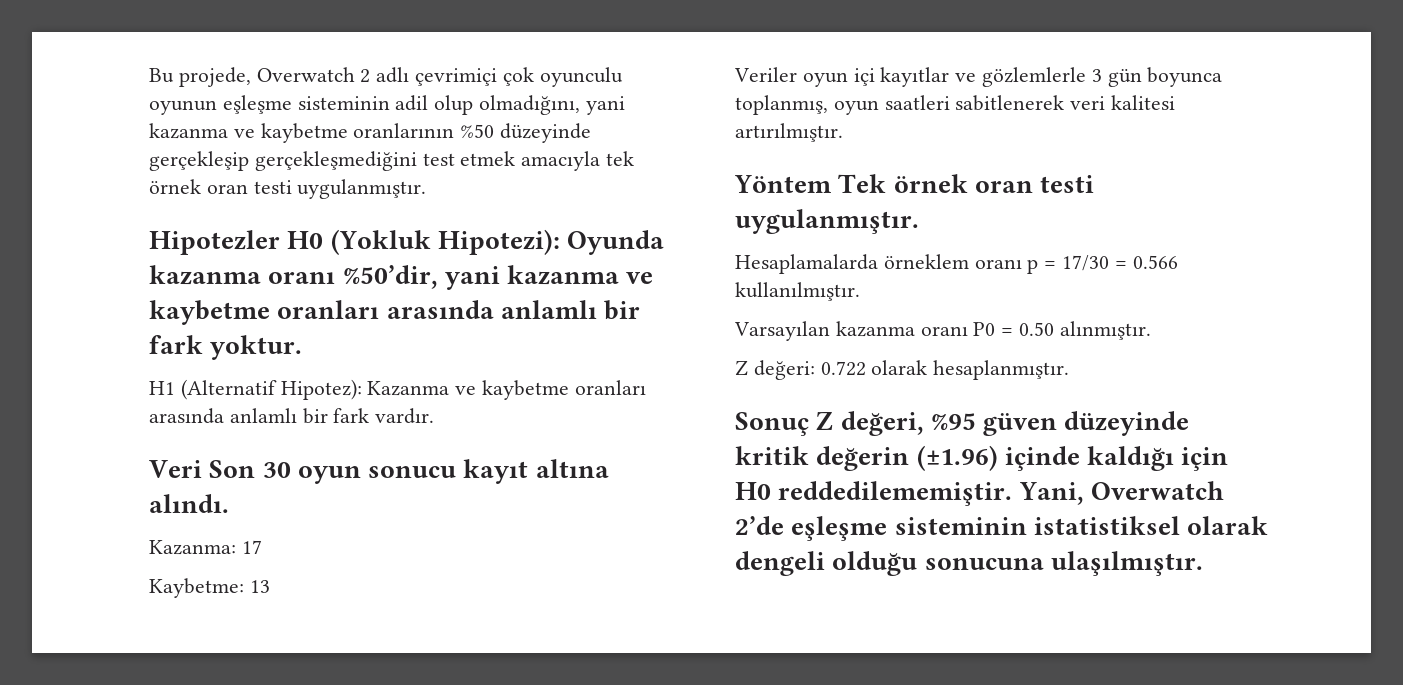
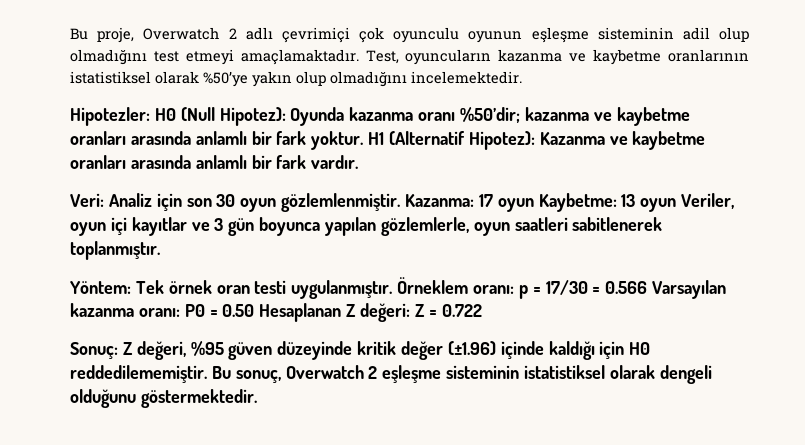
- Bu projede, Overwatch 2 adlı çevrimiçi çok oyunculu oyunun eşleşme sisteminin adil olup olmadığını, yani kazanma ve kaybetme oranlarının %50 düzeyinde gerçekleşip gerçekleşmediğini test etmek amacıyla tek örnek oran testi uygulanmıştır.
- Hipotezler H0 (Yokluk Hipotezi): Oyunda kazanma oranı %50’dir, yani kazanma ve kaybetme oranları arasında anlamlı bir fark yoktur.
- H1 (Alternatif Hipotez): Kazanma ve kaybetme oranları arasında anlamlı bir fark vardır.
+ Bu proje, Overwatch 2 adlı çevrimiçi çok oyunculu oyunun eşleşme sisteminin adil olup olmadığını test etmeyi amaçlamaktadır. Test, oyuncuların kazanma ve kaybetme oranlarının istatistiksel olarak %50’ye yakın olup olmadığını incelemektedir.
+ Hipotezler: H0 (Null Hipotez): Oyunda kazanma oranı %50’dir; kazanma ve kaybetme oranları arasında anlamlı bir fark yoktur. H1 (Alternatif Hipotez): Kazanma ve kaybetme oranları arasında anlamlı bir fark vardır.
- Veri Son 30 oyun sonucu kayıt altına alındı.
- Kazanma: 17
- Kaybetme: 13
- Veriler oyun içi kayıtlar ve gözlemlerle 3 gün boyunca toplanmış, oyun saatleri sabitlenerek veri kalitesi artırılmıştır.
- Yöntem Tek örnek oran testi uygulanmıştır.
- Hesaplamalarda örneklem oranı p = 17/30 = 0.566 kullanılmıştır.
- Varsayılan kazanma oranı P0 = 0.50 alınmıştır.
- Z değeri: 0.722 olarak hesaplanmıştır.
- Sonuç Z değeri, %95 güven düzeyinde kritik değerin (±1.96) içinde kaldığı için H0 reddedilememiştir.
+ Veri: Analiz için son 30 oyun gözlemlenmiştir. Kazanma: 17 oyun Kaybetme: 13 oyun Veriler, oyun içi kayıtlar ve 3 gün boyunca yapılan gözlemlerle, oyun saatleri sabitlenerek toplanmıştır.
+ Yöntem: Tek örnek oran testi uygulanmıştır. Örneklem oranı: p = 17/30 = 0.566 Varsayılan kazanma oranı: P0 = 0.50 Hesaplanan Z değeri: Z = 0.722
+ Sonuç: Z değeri, %95 güven düzeyinde kritik değer (±1.96) içinde kaldığı için H0 reddedilememiştir.
- Yani, Overwatch 2’de eşleşme sisteminin istatistiksel olarak dengeli olduğu sonucuna ulaşılmıştır.
+ Bu sonuç, Overwatch 2 eşleşme sisteminin istatistiksel olarak dengeli olduğunu göstermektedir.

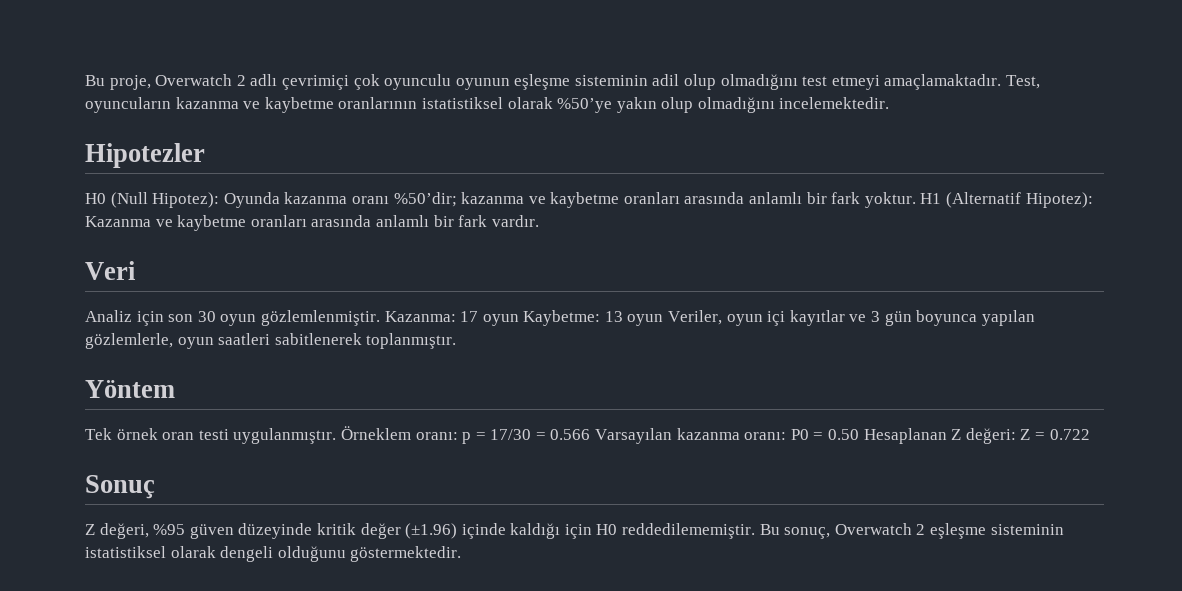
- Hipotezler: H0 (Null Hipotez): Oyunda kazanma oranı %50’dir; kazanma ve kaybetme oranları arasında anlamlı bir fark yoktur.
+ Hipotezler
+ H0 (Null Hipotez): Oyunda kazanma oranı %50’dir; kazanma ve kaybetme oranları arasında anlamlı bir fark yoktur.
- Veri: Analiz için son 30 oyun gözlemlenmiştir.
+ Veri
+ Analiz için son 30 oyun gözlemlenmiştir.
- Yöntem: Tek örnek oran testi uygulanmıştır.
+ Yöntem
+ Tek örnek oran testi uygulanmıştır.
- Sonuç: Z değeri, %95 güven düzeyinde kritik değer (±1.96) içinde kaldığı için H0 reddedilememiştir.
+ Sonuç
+ Z değeri, %95 güven düzeyinde kritik değer (±1.96) içinde kaldığı için H0 reddedilememiştir.

